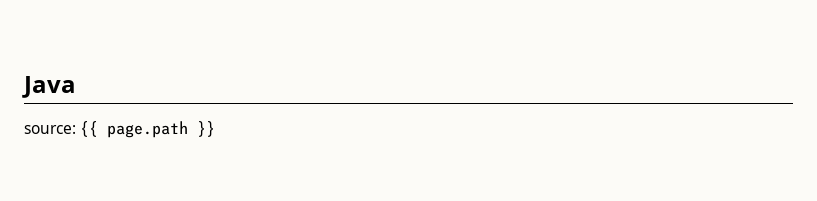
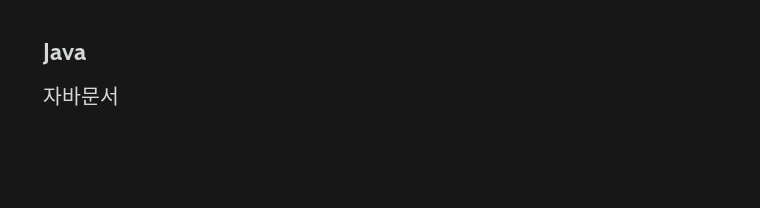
- source: {{ page.path }}
+ 자바문서

